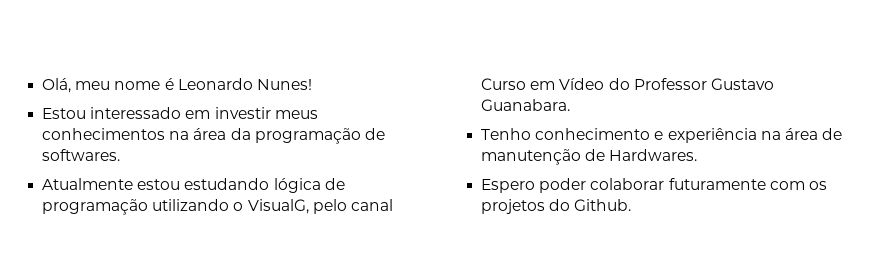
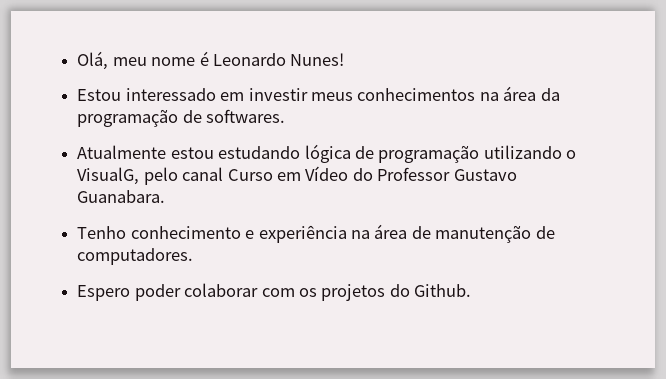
- Tenho conhecimento e experiência na área de manutenção de Hardwares.
+ Tenho conhecimento e experiência na área de manutenção de computadores.
- Espero poder colaborar futuramente com os projetos do Github.
+ Espero poder colaborar com os projetos do Github.

